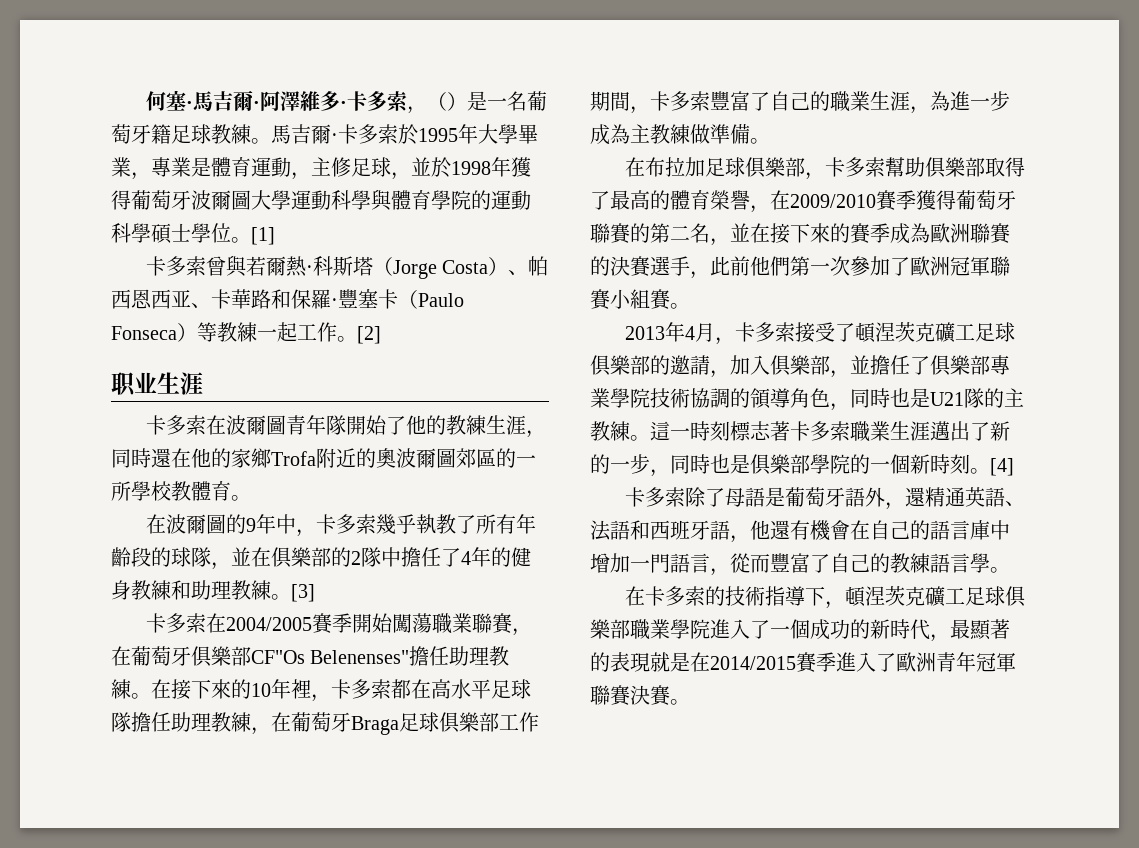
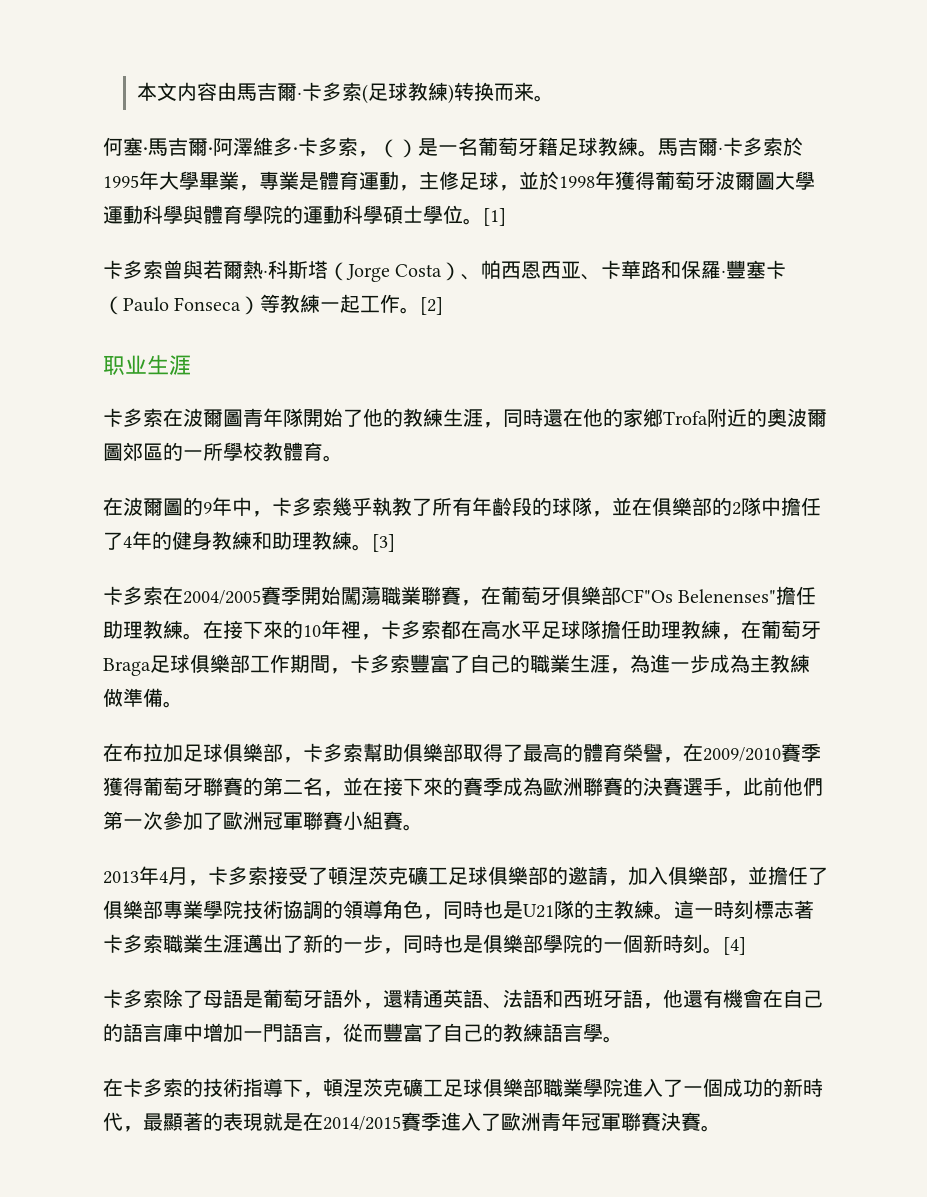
+ 本文内容由馬吉爾·卡多索(足球教練)转换而来。

